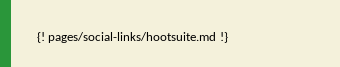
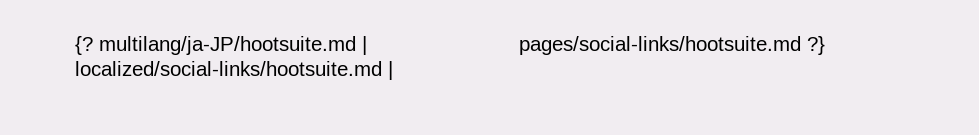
- {! pages/social-links/hootsuite.md !}
+ {? multilang/ja-JP/hootsuite.md | localized/social-links/hootsuite.md | pages/social-links/hootsuite.md ?}

